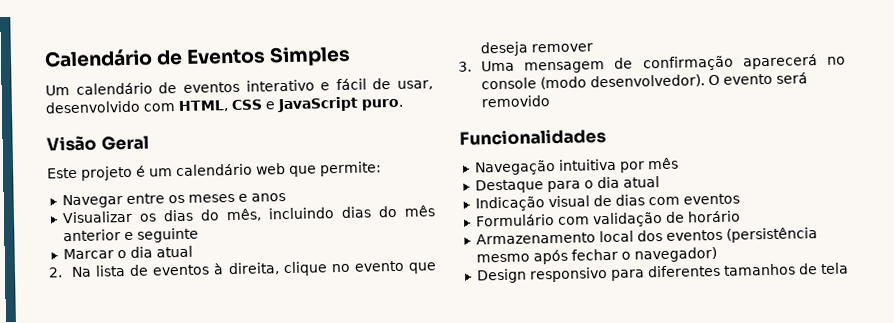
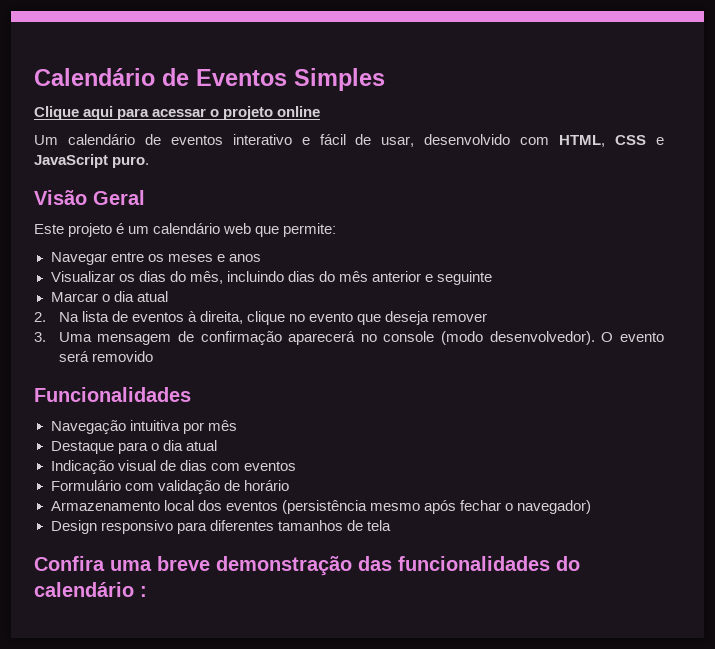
+ Clique aqui para acessar o projeto online
+ Confira uma breve demonstração das funcionalidades do calendário :

